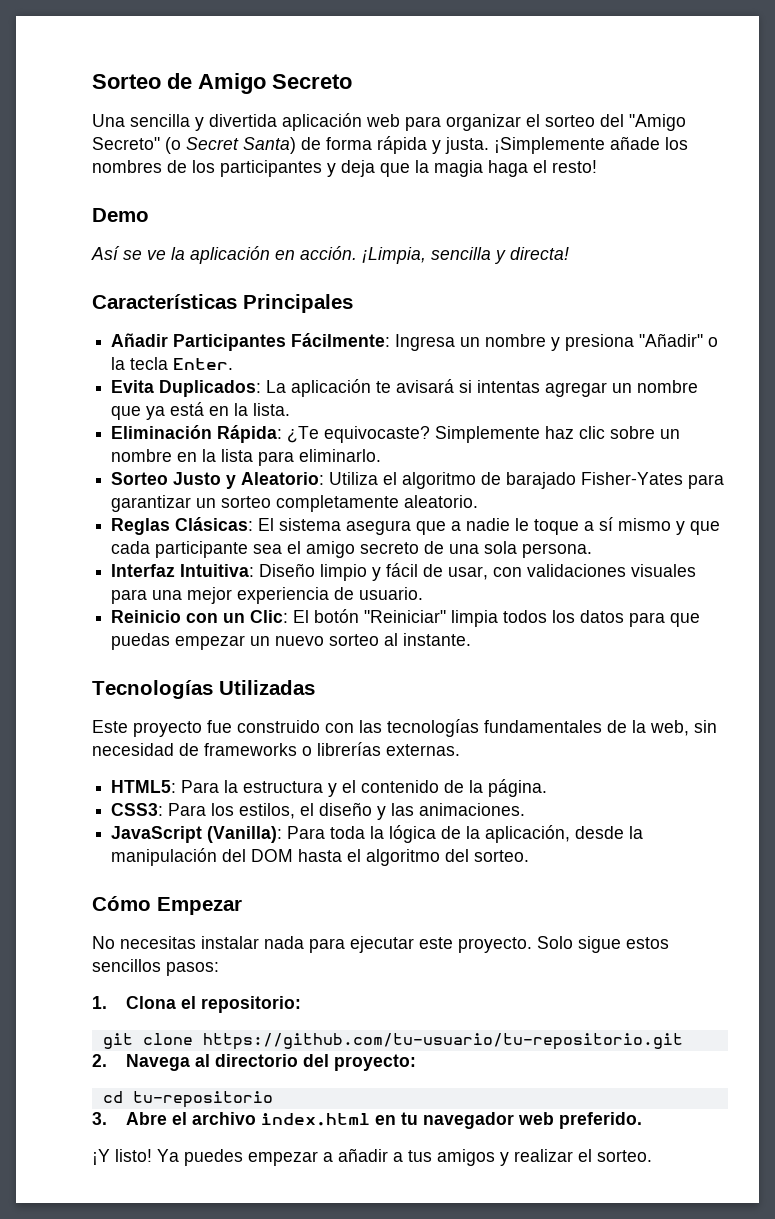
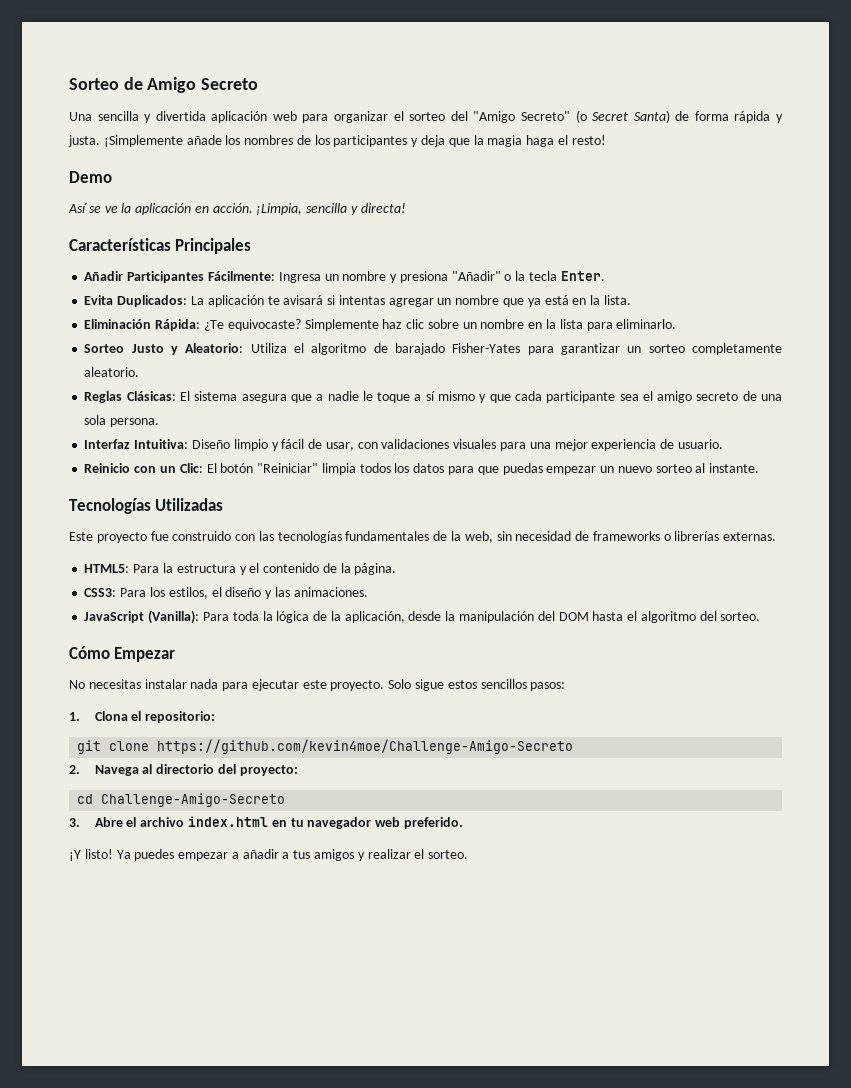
- git clone https://github.com/tu-usuario/tu-repositorio.git
+ git clone https://github.com/kevin4moe/Challenge-Amigo-Secreto
- cd tu-repositorio
+ cd Challenge-Amigo-Secreto

